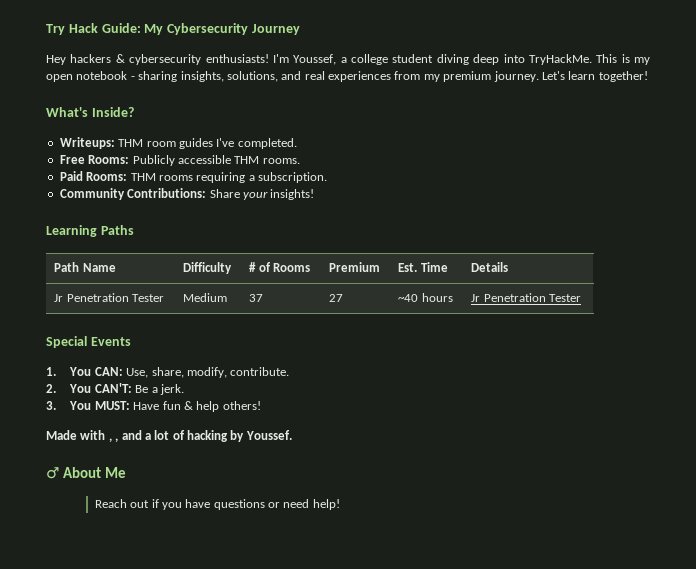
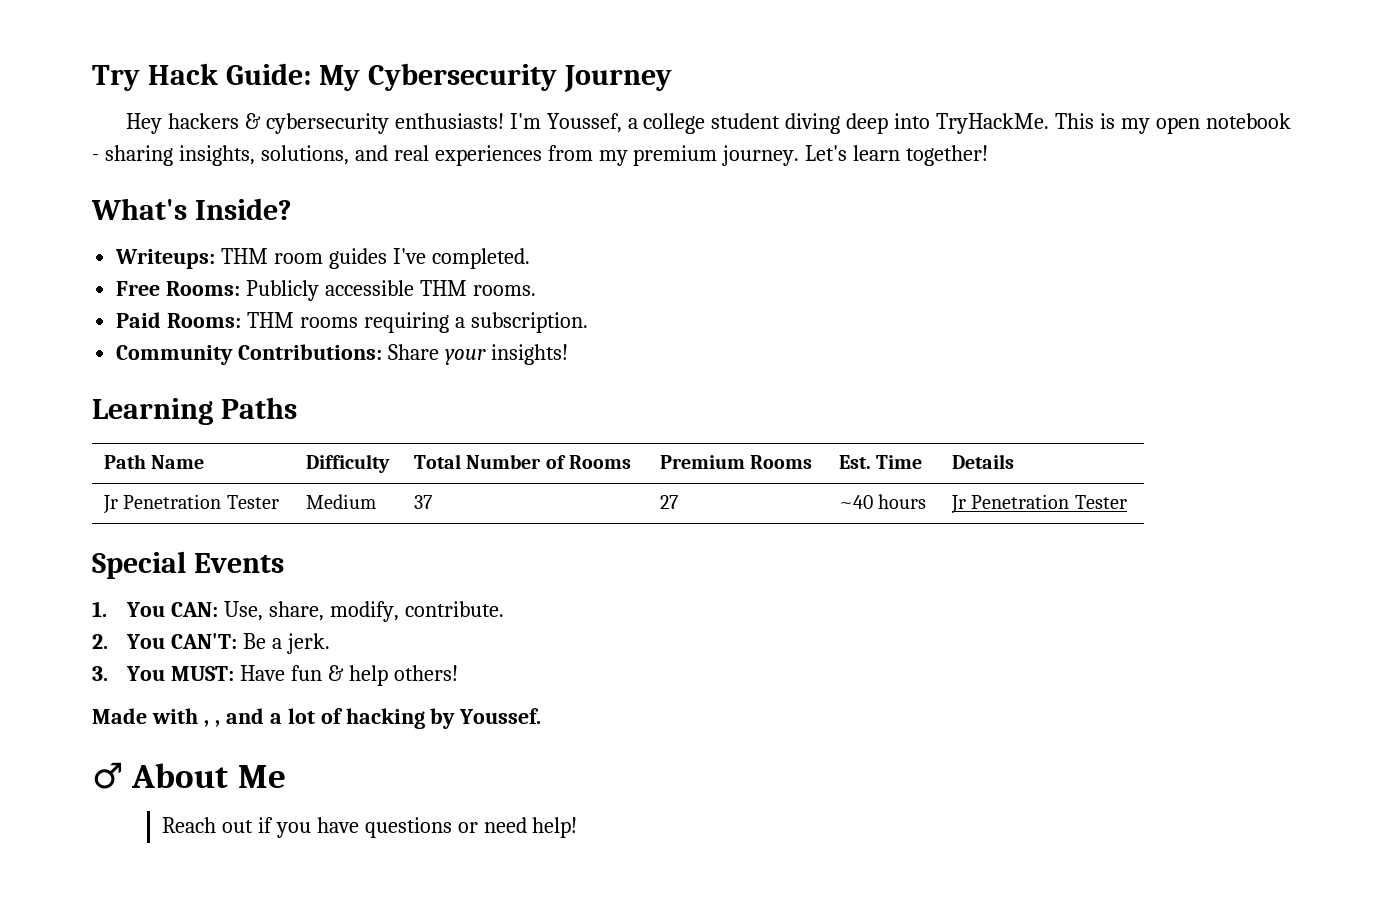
- Path Name | Difficulty | # of Rooms | Premium | Est. Time | Details
+ Path Name | Difficulty | Total Number of Rooms | Premium Rooms | Est. Time | Details

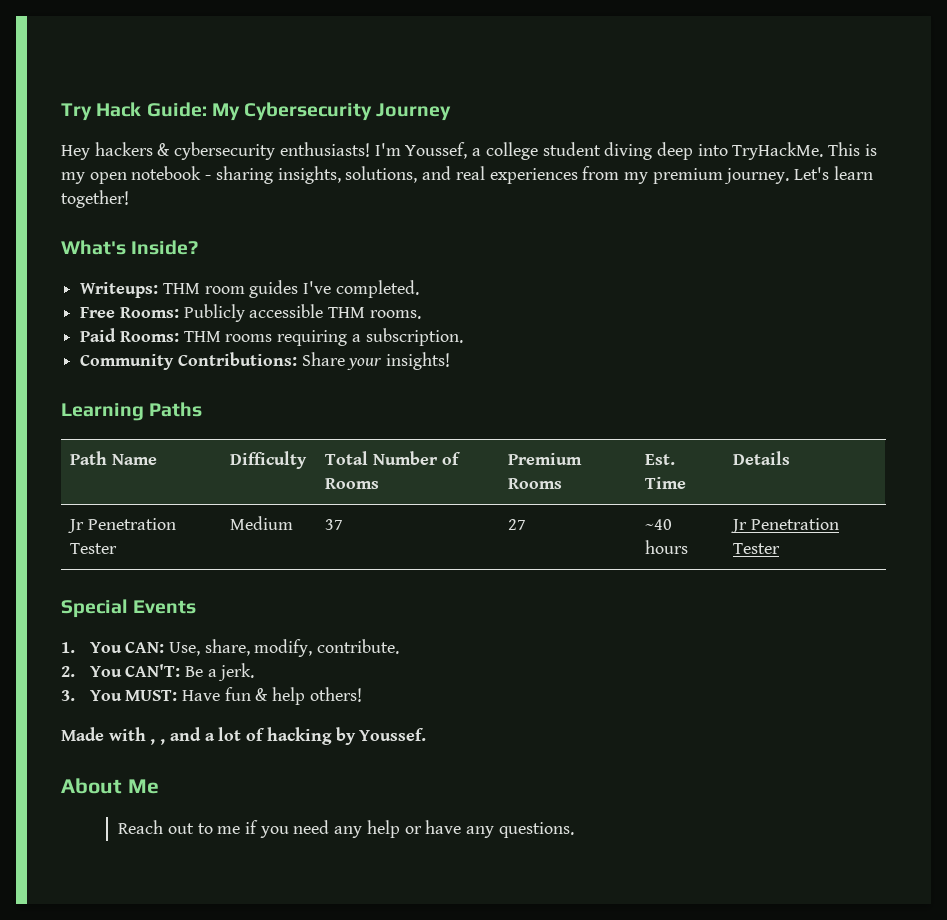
- ♂ About Me
+ About Me
- Reach out if you have questions or need help!
+ Reach out to me if you need any help or have any questions.

